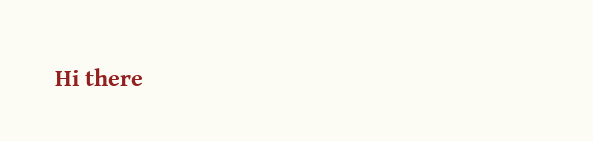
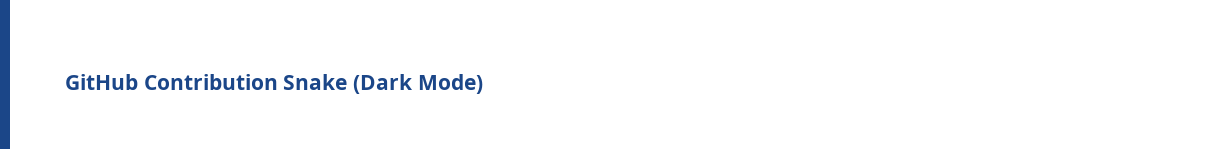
- Hi there
+ GitHub Contribution Snake (Dark Mode)

